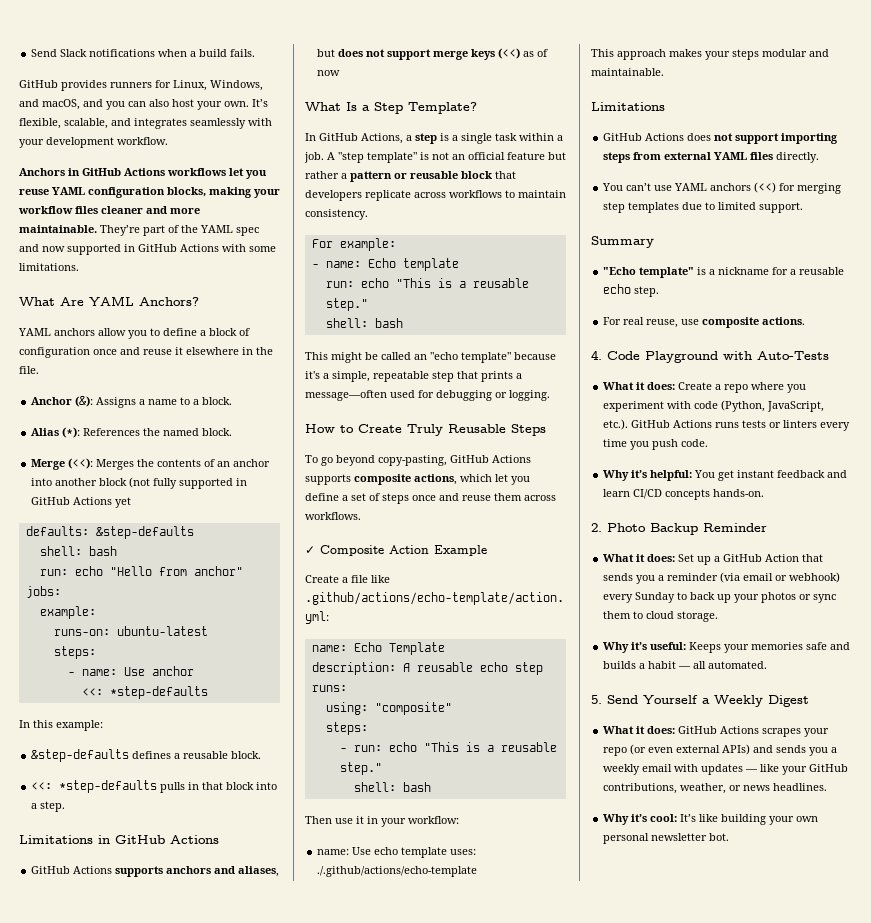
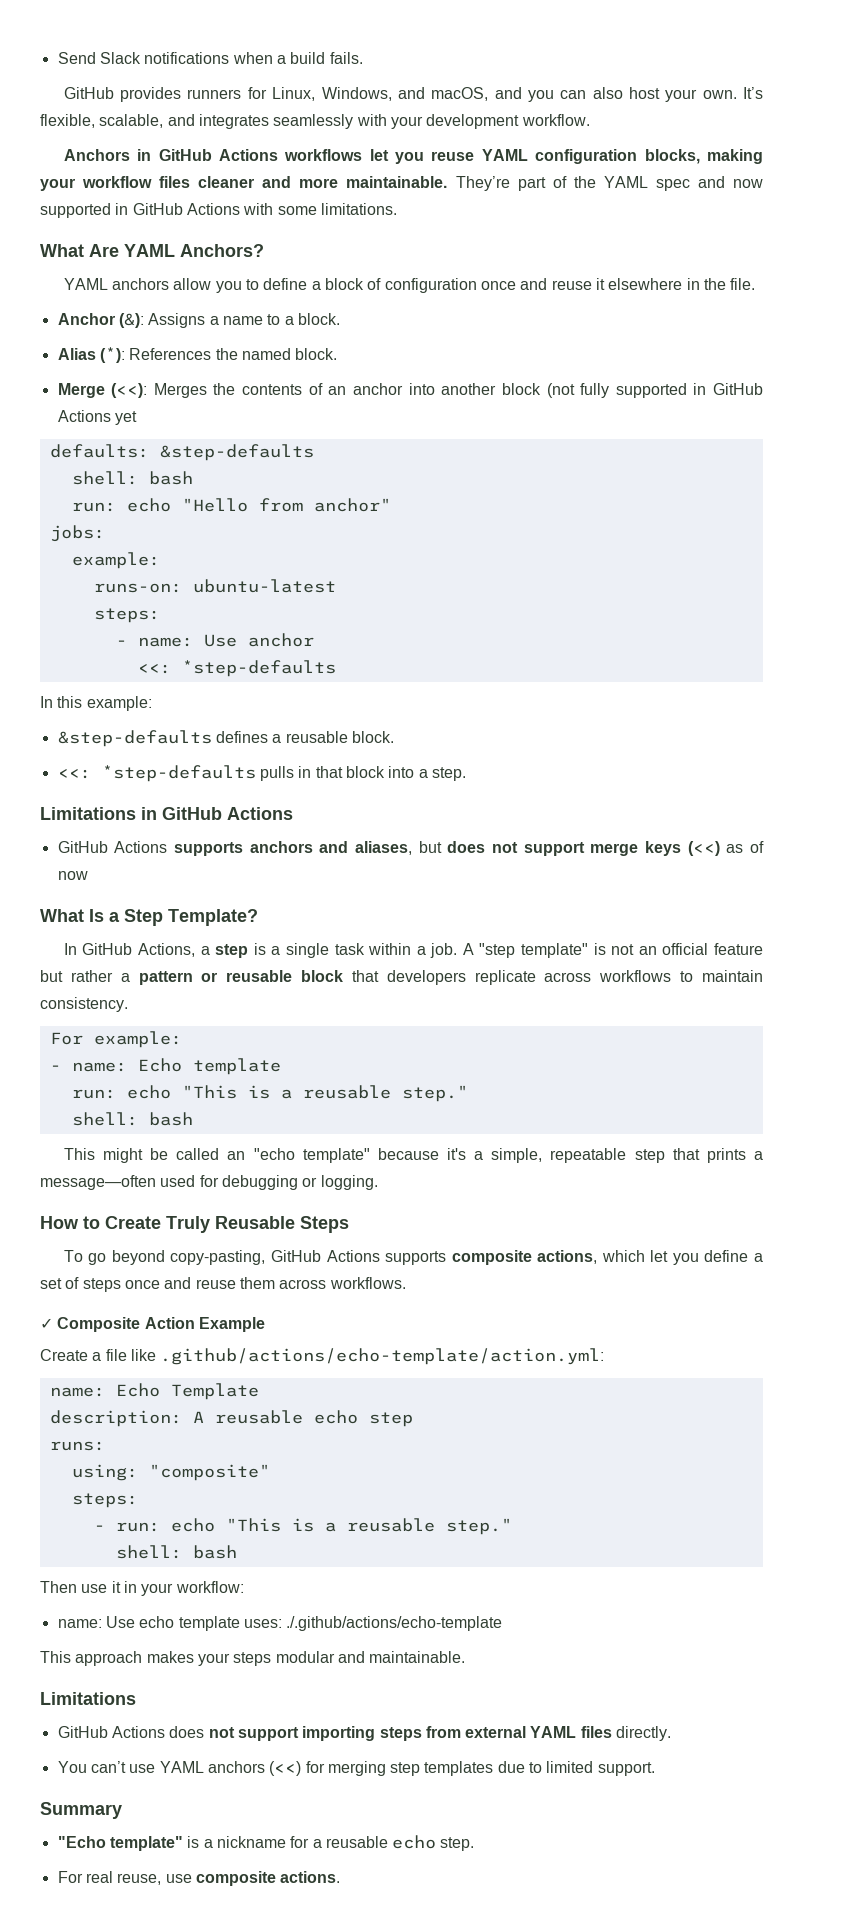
- 4. Code Playground with Auto-Tests
- What it does: Create a repo where you experiment with code (Python, JavaScript, etc.). GitHub Actions runs tests or linters every time you push code.
- Why it’s helpful: You get instant feedback and learn CI/CD concepts hands-on.
- 2. Photo Backup Reminder
- What it does: Set up a GitHub Action that sends you a reminder (via email or webhook) every Sunday to back up your photos or sync them to cloud storage.
- Why it’s useful: Keeps your memories safe and builds a habit — all automated.
- 5. Send Yourself a Weekly Digest
- What it does: GitHub Actions scrapes your repo (or even external APIs) and sends you a weekly email with updates — like your GitHub contributions, weather, or news headlines.
- Why it’s cool: It’s like building your own personal newsletter bot.

